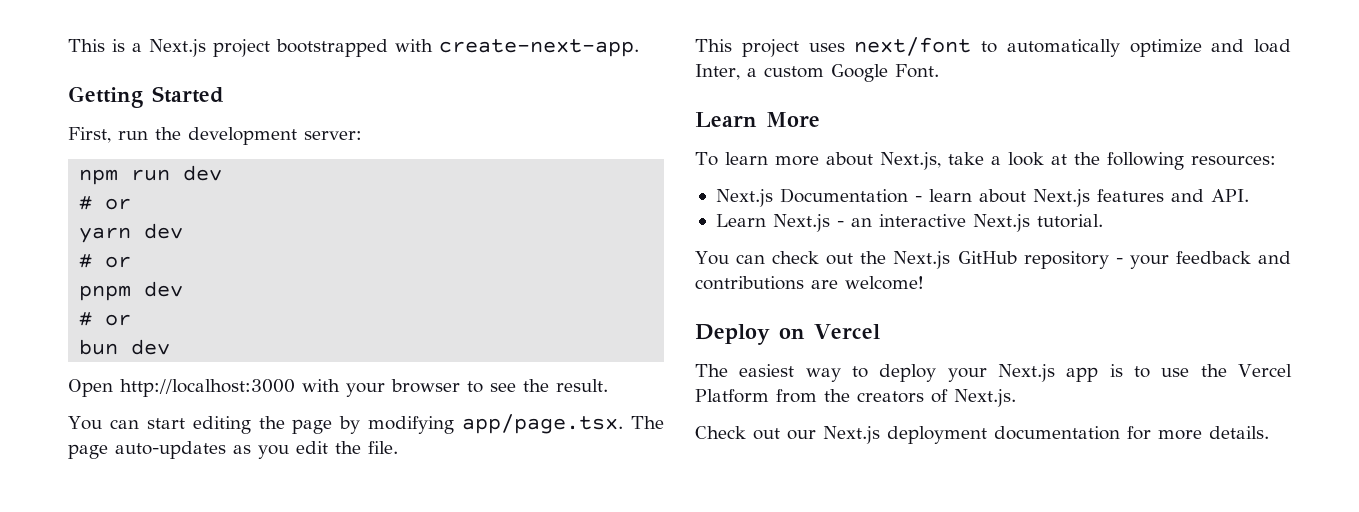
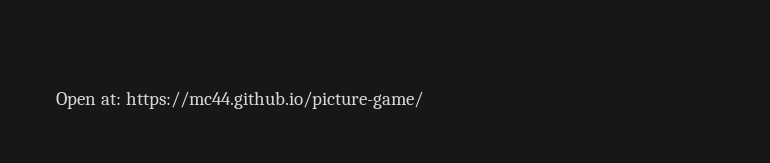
- This is a Next.js project bootstrapped with create-next-app.
- Getting Started
- First, run the development server:
- npm run dev
- # or
- yarn dev
- # or
- pnpm dev
- # or
- bun dev
- Open http://localhost:3000 with your browser to see the result.
- You can start editing the page by modifying app/page.tsx. The page auto-updates as you edit the file.
- This project uses next/font to automatically optimize and load Inter, a custom Google Font.
- Learn More
- To learn more about Next.js, take a look at the following resources:
- Next.js Documentation - learn about Next.js features and API.
- Learn Next.js - an interactive Next.js tutorial.
- You can check out the Next.js GitHub repository - your feedback and contributions are welcome!
- Deploy on Vercel
- The easiest way to deploy your Next.js app is to use the Vercel Platform from the creators of Next.js.
- Check out our Next.js deployment documentation for more details.
+ Open at: https://mc44.github.io/picture-game/

